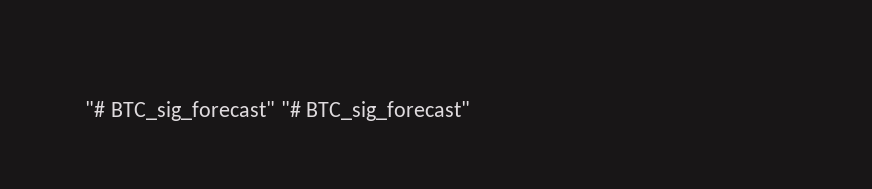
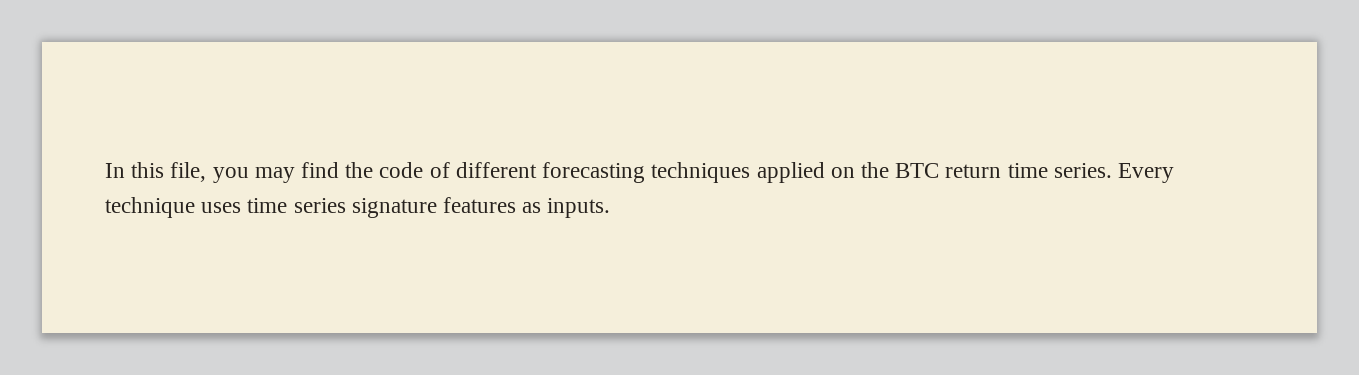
- "# BTC_sig_forecast" "# BTC_sig_forecast"
+ In this file, you may find the code of different forecasting techniques applied on the BTC return time series. Every technique uses time series signature features as inputs.

